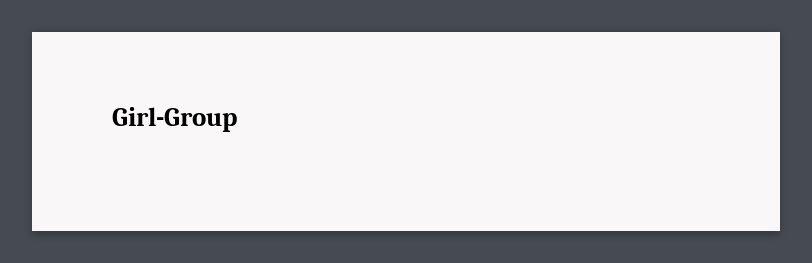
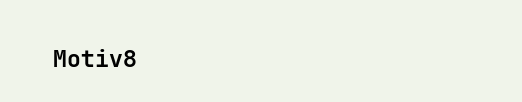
- Girl-Group
+ Motiv8

